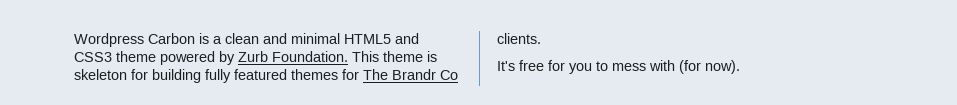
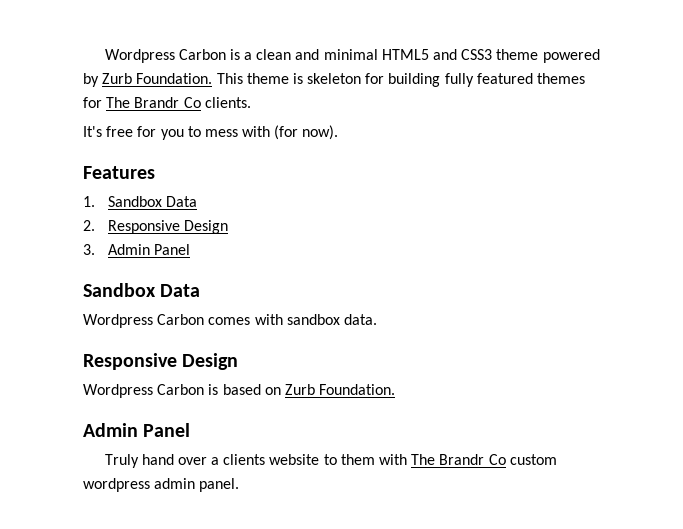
+ Features
+ 1. Sandbox Data
+ 2. Responsive Design
+ 3. Admin Panel
+ Sandbox Data
+ Wordpress Carbon comes with sandbox data.
+ Responsive Design
+ Wordpress Carbon is based on Zurb Foundation.
+ Admin Panel
+ Truly hand over a clients website to them with The Brandr Co custom wordpress admin panel.

